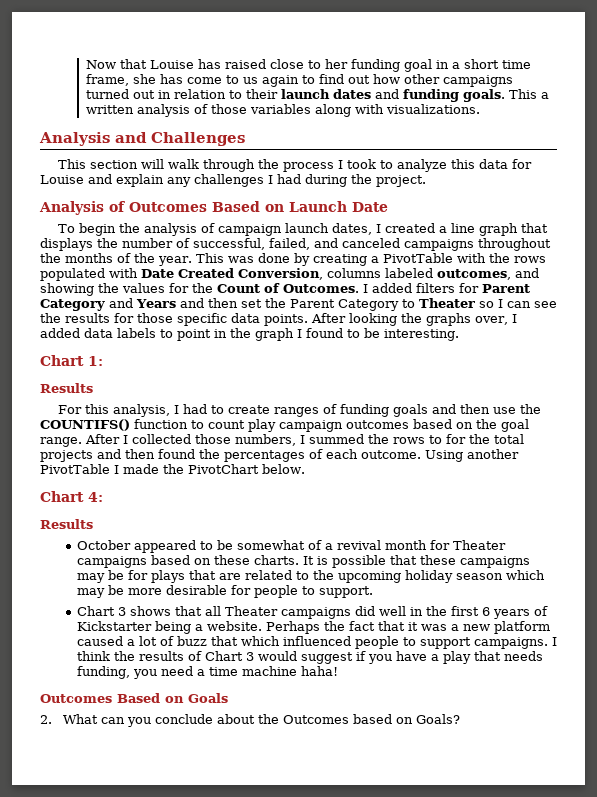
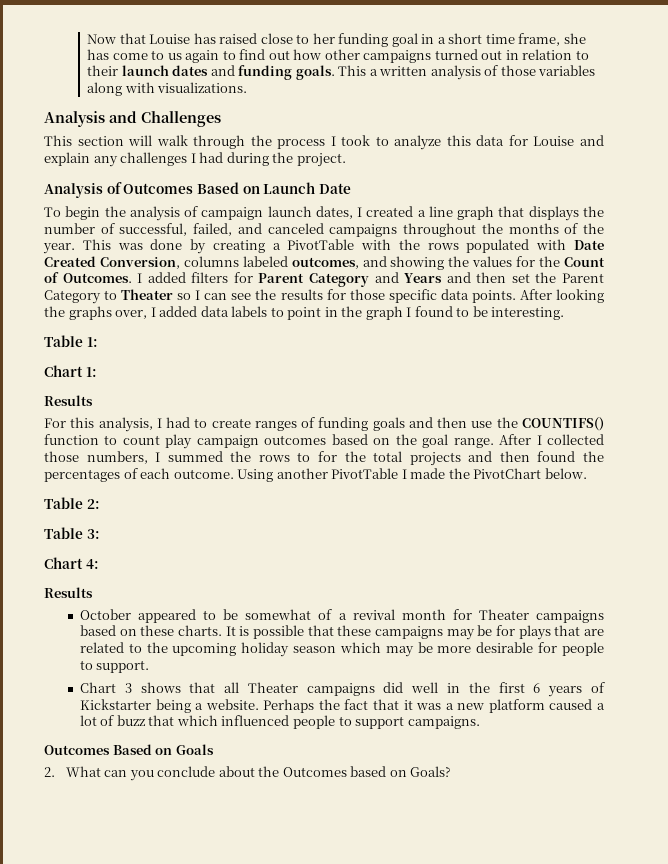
+ Table 1:
+ Table 2:
+ Table 3:
- I think the results of Chart 3 would suggest if you have a play that needs funding, you need a time machine haha!

